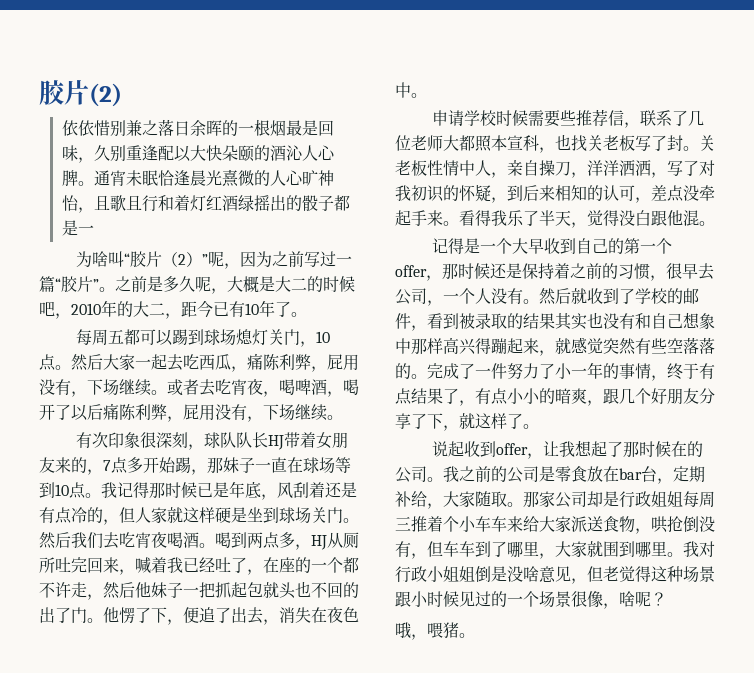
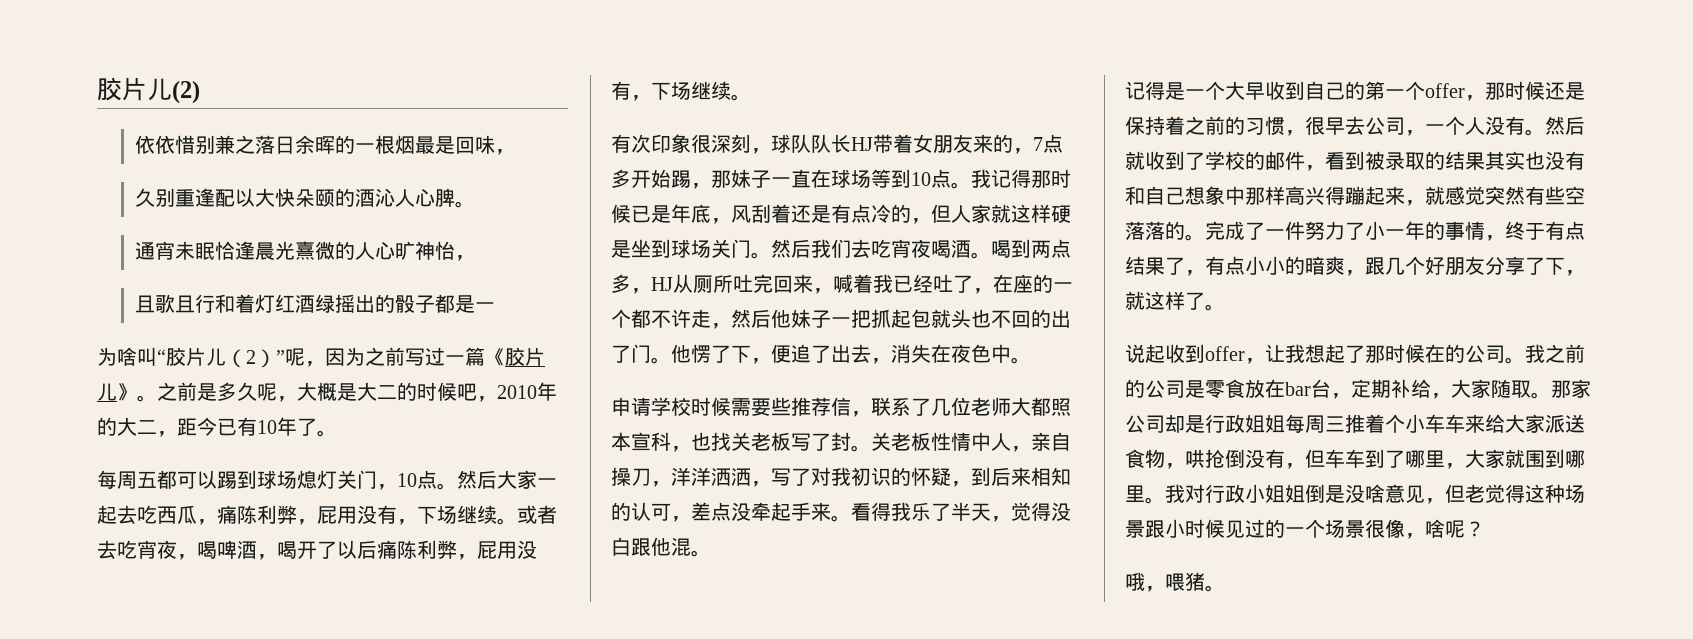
- 胶片(2)
+ 胶片儿(2)
- 依依惜别兼之落日余晖的一根烟最是回味，久别重逢配以大快朵颐的酒沁人心脾。通宵未眠恰逢晨光熹微的人心旷神怡，且歌且行和着灯红酒绿摇出的骰子都是一
+ 依依惜别兼之落日余晖的一根烟最是回味，
+ 久别重逢配以大快朵颐的酒沁人心脾。
+ 通宵未眠恰逢晨光熹微的人心旷神怡，
+ 且歌且行和着灯红酒绿摇出的骰子都是一
- 为啥叫“胶片（2）”呢，因为之前写过一篇“胶片”。
+ 为啥叫“胶片儿（2）”呢，因为之前写过一篇《胶片儿》。

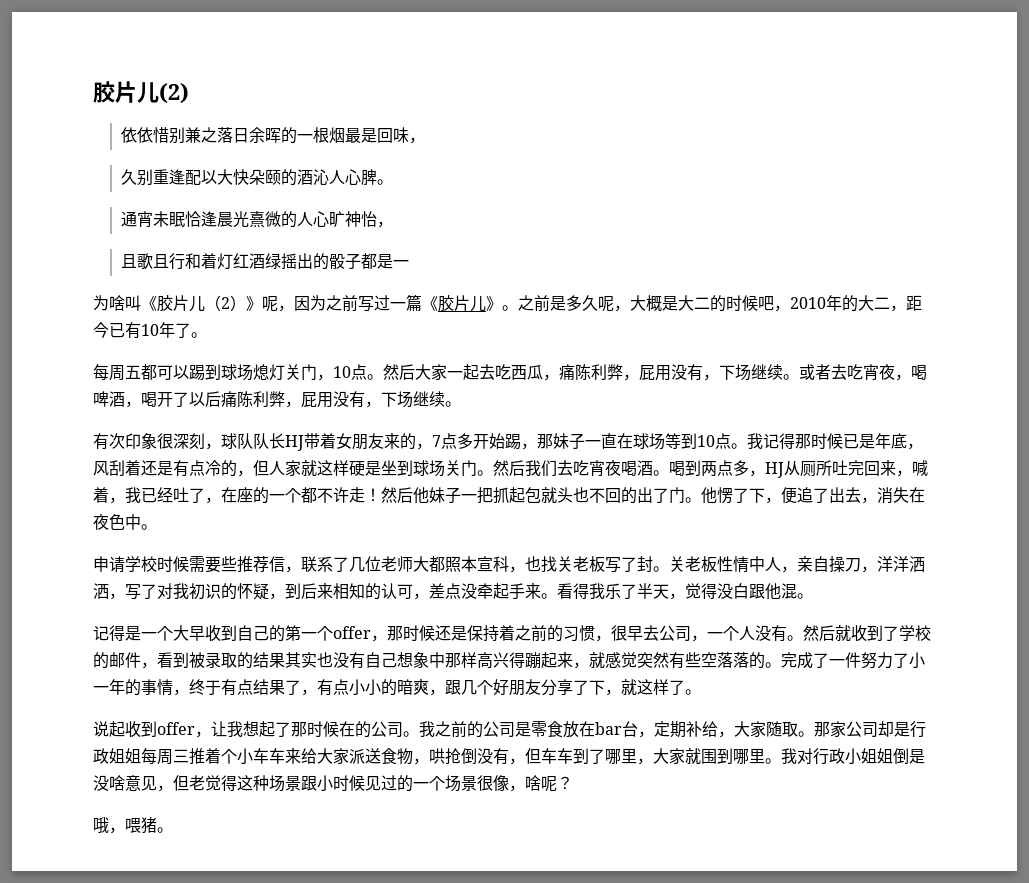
- 为啥叫“胶片儿（2）”呢，因为之前写过一篇《胶片儿》。
+ 为啥叫《胶片儿（2）》呢，因为之前写过一篇《胶片儿》。
- 喝到两点多，HJ从厕所吐完回来，喊着我已经吐了，在座的一个都不许走，然后他妹子一把抓起包就头也不回的出了门。
+ 喝到两点多，HJ从厕所吐完回来，喊着，我已经吐了，在座的一个都不许走！然后他妹子一把抓起包就头也不回的出了门。
- 然后就收到了学校的邮件，看到被录取的结果其实也没有和自己想象中那样高兴得蹦起来，就感觉突然有些空落落的。
+ 然后就收到了学校的邮件，看到被录取的结果其实也没有自己想象中那样高兴得蹦起来，就感觉突然有些空落落的。

